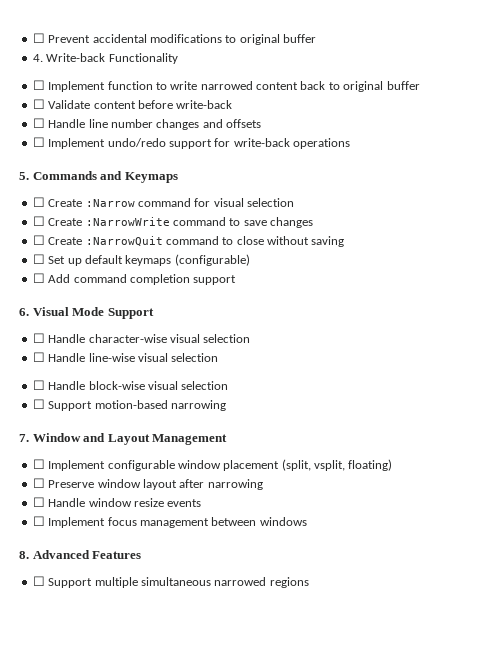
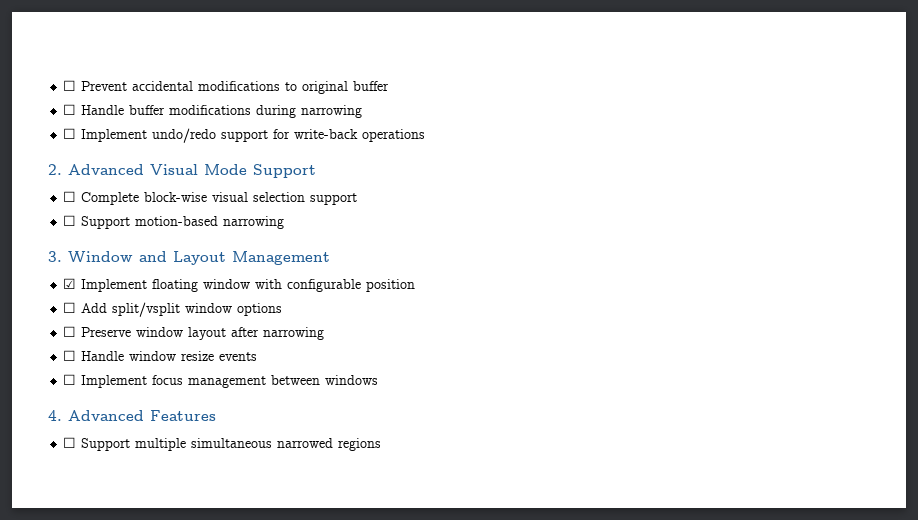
- 4. Write-back Functionality
- ☐ Implement function to write narrowed content back to original buffer
- ☐ Validate content before write-back
- ☐ Handle line number changes and offsets
+ ☐ Handle buffer modifications during narrowing
- 5. Commands and Keymaps
- ☐ Create :Narrow command for visual selection
- ☐ Create :NarrowWrite command to save changes
- ☐ Create :NarrowQuit command to close without saving
- ☐ Set up default keymaps (configurable)
- ☐ Add command completion support
- 6. Visual Mode Support
- ☐ Handle character-wise visual selection
- ☐ Handle line-wise visual selection
- ☐ Handle block-wise visual selection
+ 2. Advanced Visual Mode Support
+ ☐ Complete block-wise visual selection support
- 7. Window and Layout Management
+ 3. Window and Layout Management
- ☐ Implement configurable window placement (split, vsplit, floating)
+ ☑ Implement floating window with configurable position
+ ☐ Add split/vsplit window options
- 8. Advanced Features
+ 4. Advanced Features

